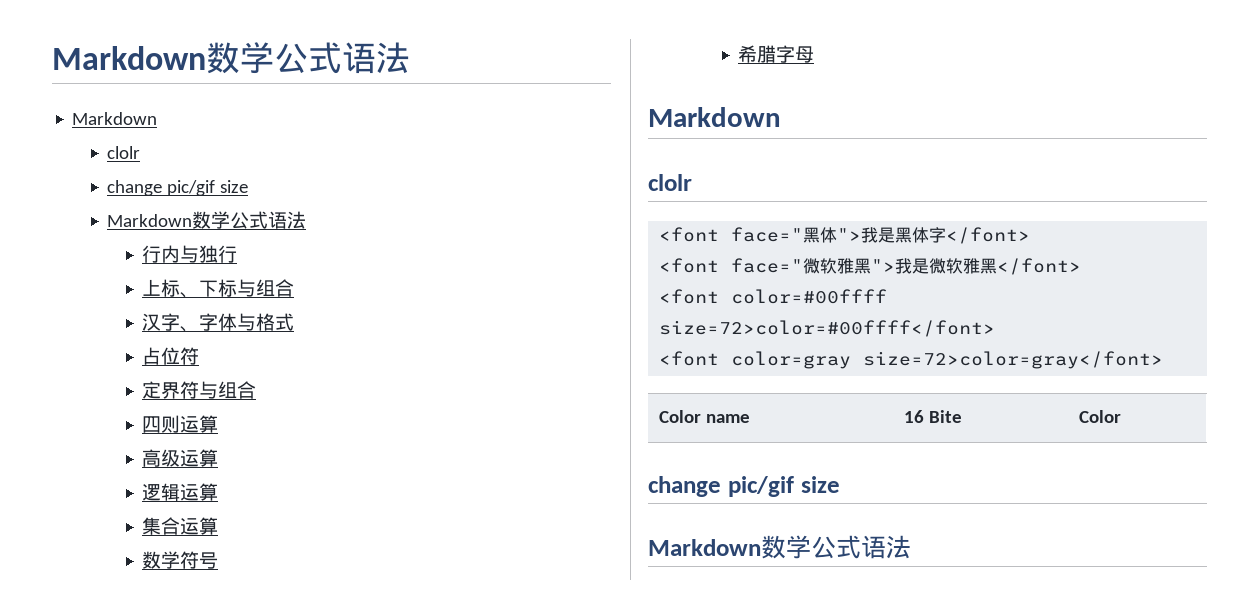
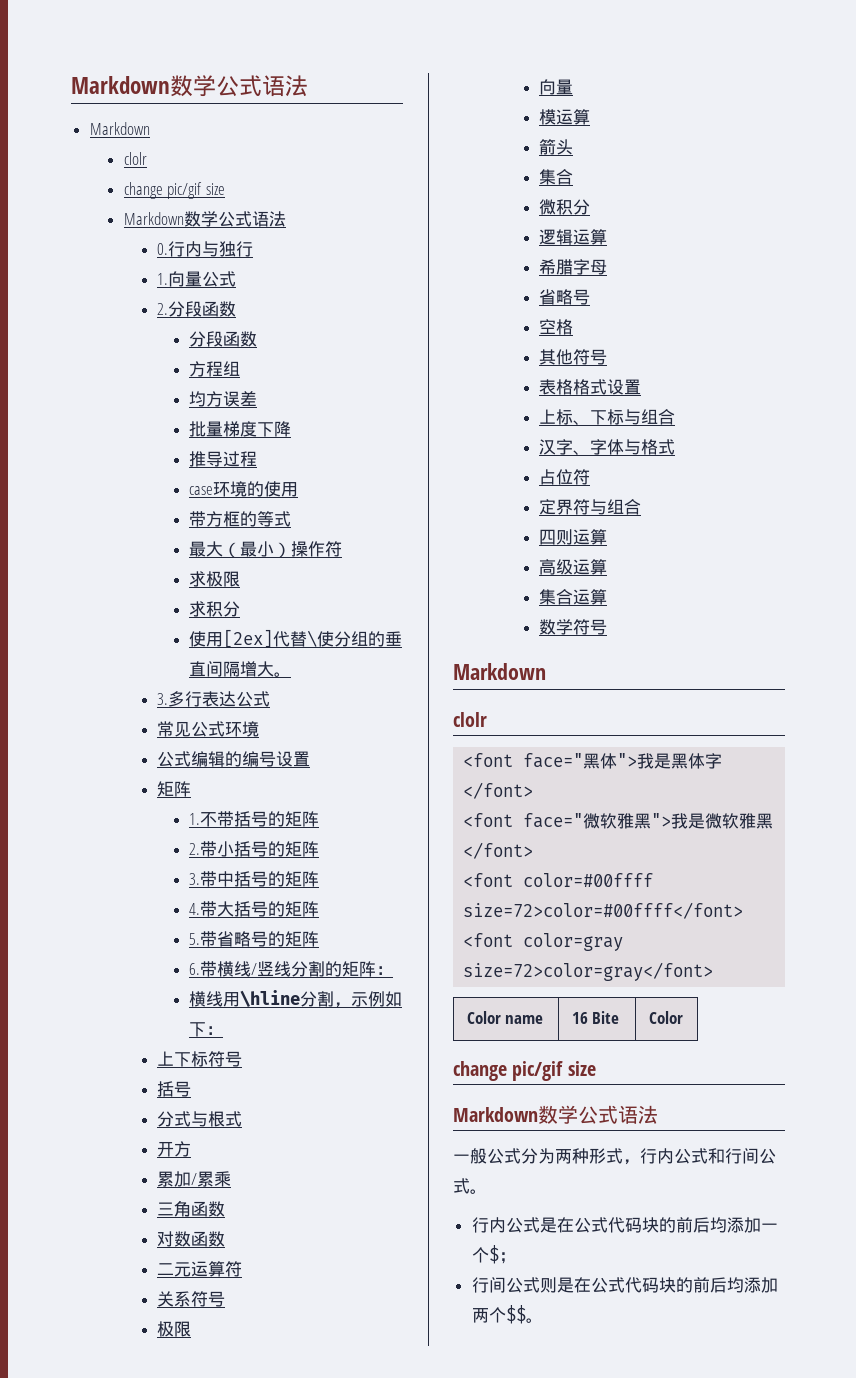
- 行内与独行
+ 0.行内与独行
+ 1.向量公式
+ 2.分段函数
+ 分段函数
+ 方程组
+ 均方误差
+ 批量梯度下降
+ 推导过程
+ case环境的使用
+ 带方框的等式
+ 最大（最小）操作符
+ 求极限
+ 求积分
+ 使用[2ex]代替\使分组的垂直间隔增大。
+ 3.多行表达公式
+ 常见公式环境
+ 公式编辑的编号设置
+ 矩阵
+ 1.不带括号的矩阵
+ 2.带小括号的矩阵
+ 3.带中括号的矩阵
+ 4.带大括号的矩阵
+ 5.带省略号的矩阵
+ 6.带横线/竖线分割的矩阵：
+ 横线用\hline分割，示例如下：
+ 上下标符号
+ 括号
+ 分式与根式
+ 开方
+ 累加/累乘
+ 三角函数
+ 对数函数
+ 二元运算符
+ 关系符号
+ 极限
+ 向量
+ 模运算
+ 箭头
+ 集合
+ 微积分
+ 逻辑运算
+ 希腊字母
+ 省略号
+ 空格
+ 其他符号
+ 表格格式设置
- 逻辑运算
- 希腊字母
+ 一般公式分为两种形式，行内公式和行间公式。
+ 行内公式是在公式代码块的前后均添加一个$；
+ 行间公式则是在公式代码块的前后均添加两个$$。

